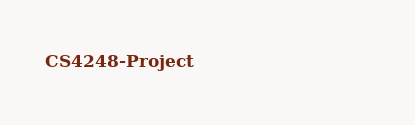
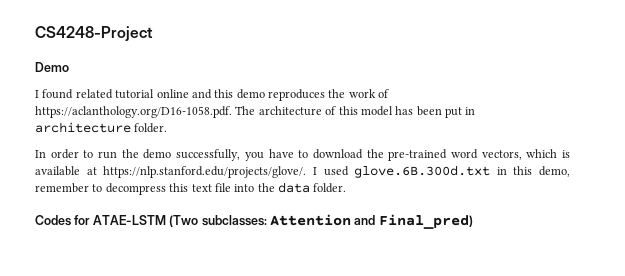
+ Demo
+ I found related tutorial online and this demo reproduces the work of https://aclanthology.org/D16-1058.pdf. The architecture of this model has been put in architecture folder.
+ In order to run the demo successfully, you have to download the pre-trained word vectors, which is available at https://nlp.stanford.edu/projects/glove/. I used glove.6B.300d.txt in this demo, remember to decompress this text file into the data folder.
+ Codes for ATAE-LSTM (Two subclasses: Attention and Final_pred)

